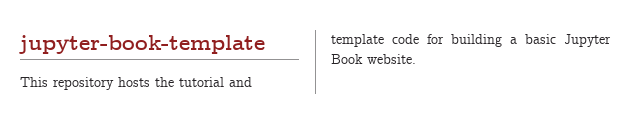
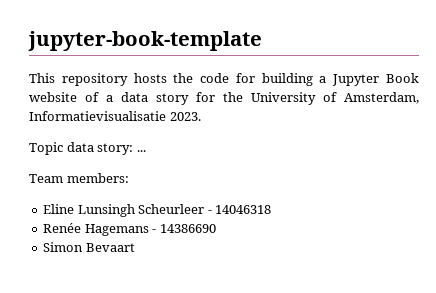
- This repository hosts the tutorial and template code for building a basic Jupyter Book website.
+ This repository hosts the code for building a Jupyter Book website of a data story for the University of Amsterdam, Informatievisualisatie 2023.
+ Topic data story: ...
+ Team members:
+ Eline Lunsingh Scheurleer - 14046318
+ Renée Hagemans - 14386690
+ Simon Bevaart

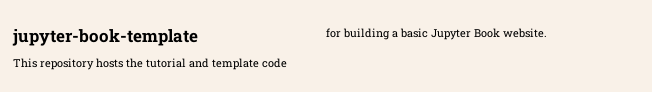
- This repository hosts the code for building a Jupyter Book website of a data story for the University of Amsterdam, Informatievisualisatie 2023.
- Topic data story: ...
- Team members:
- Eline Lunsingh Scheurleer - 14046318
- Renée Hagemans - 14386690
- Simon Bevaart
+ This repository hosts the tutorial and template code for building a basic Jupyter Book website.

